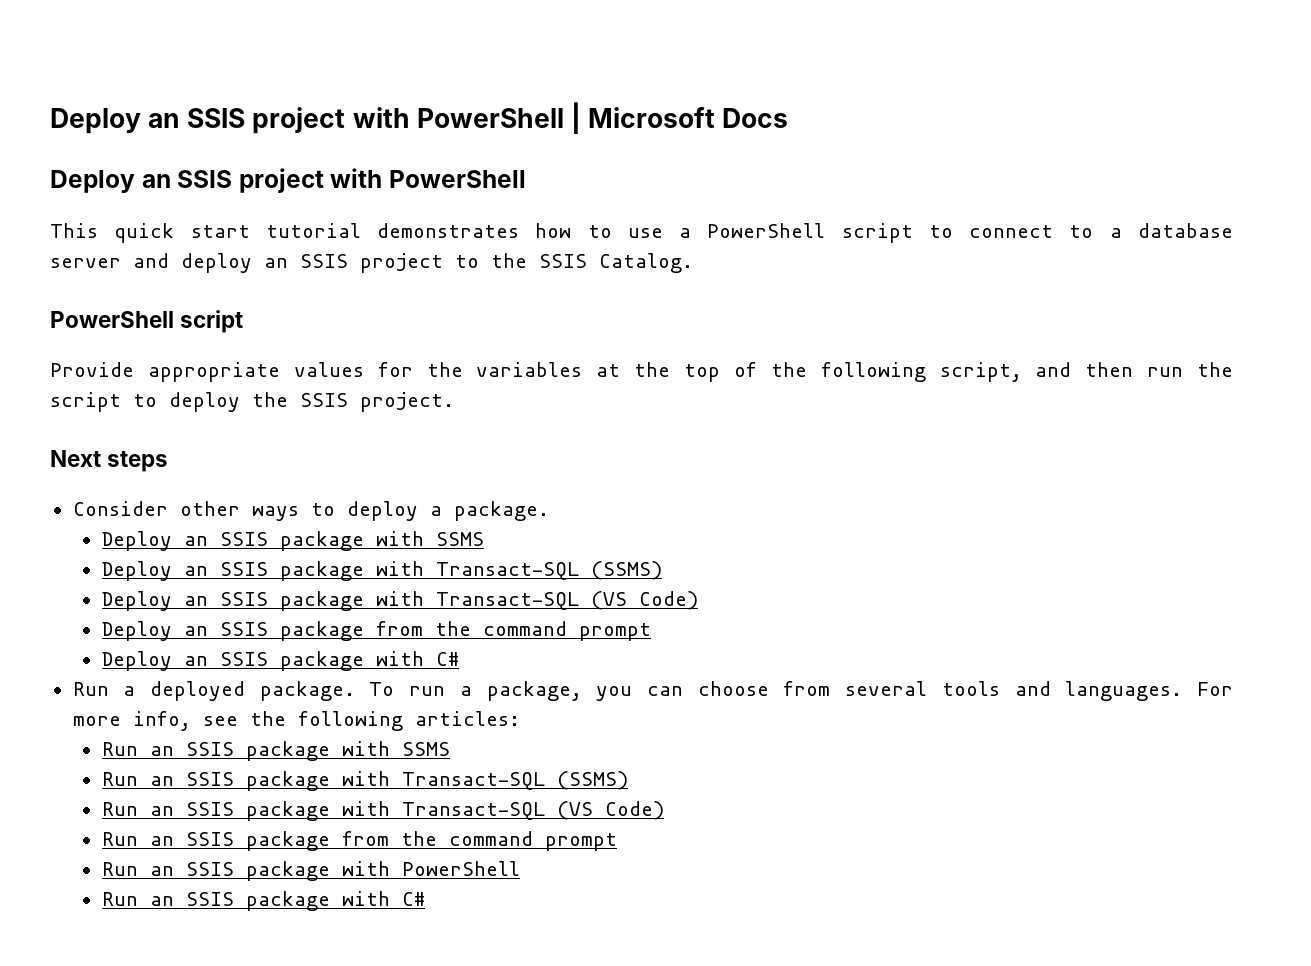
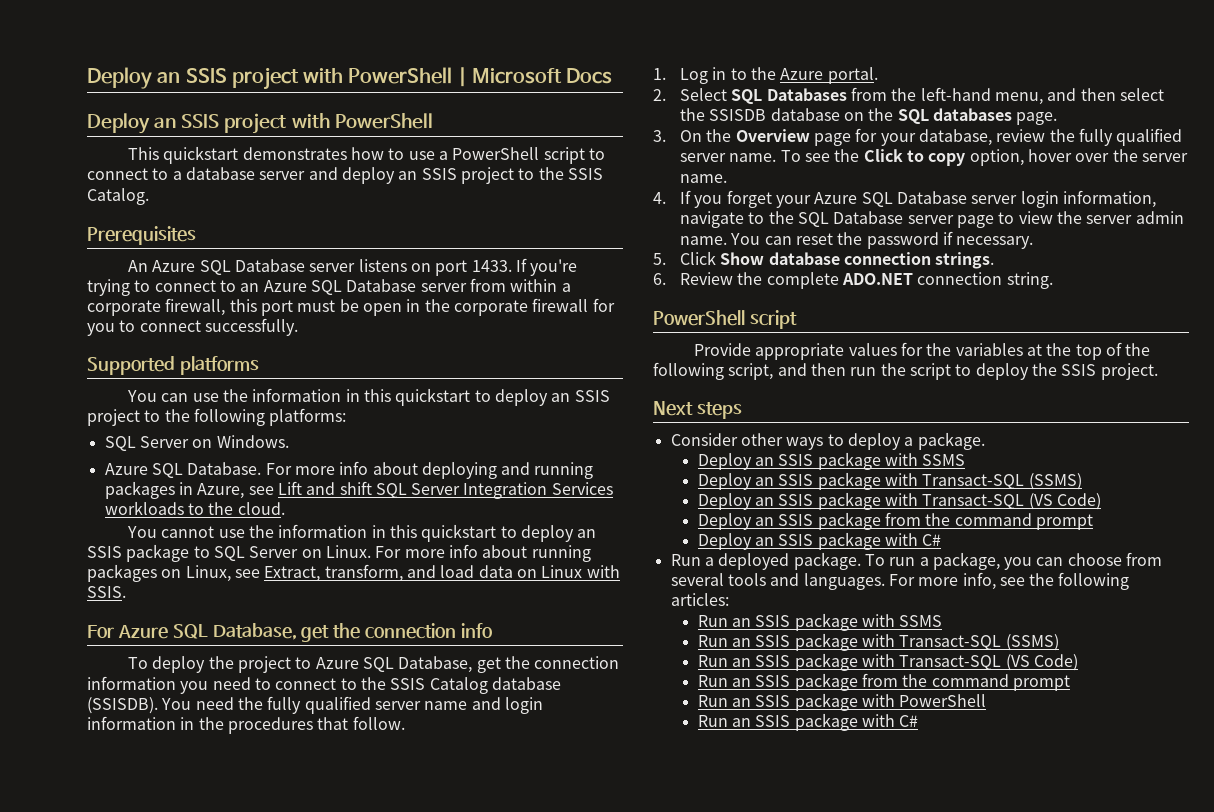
- This quick start tutorial demonstrates how to use a PowerShell script to connect to a database server and deploy an SSIS project to the SSIS Catalog.
+ This quickstart demonstrates how to use a PowerShell script to connect to a database server and deploy an SSIS project to the SSIS Catalog.
+ Prerequisites
+ An Azure SQL Database server listens on port 1433. If you're trying to connect to an Azure SQL Database server from within a corporate firewall, this port must be open in the corporate firewall for you to connect successfully.
+ Supported platforms
+ You can use the information in this quickstart to deploy an SSIS project to the following platforms:
+ SQL Server on Windows.
+ Azure SQL Database. For more info about deploying and running packages in Azure, see Lift and shift SQL Server Integration Services workloads to the cloud.
+ You cannot use the information in this quickstart to deploy an SSIS package to SQL Server on Linux. For more info about running packages on Linux, see Extract, transform, and load data on Linux with SSIS.
+ For Azure SQL Database, get the connection info
+ To deploy the project to Azure SQL Database, get the connection information you need to connect to the SSIS Catalog database (SSISDB). You need the fully qualified server name and login information in the procedures that follow.
+ 1. Log in to the Azure portal.
+ 2. Select SQL Databases from the left-hand menu, and then select the SSISDB database on the SQL databases page.
+ 3. On the Overview page for your database, review the fully qualified server name. To see the Click to copy option, hover over the server name.
+ 4. If you forget your Azure SQL Database server login information, navigate to the SQL Database server page to view the server admin name. You can reset the password if necessary.
+ 5. Click Show database connection strings.
+ 6. Review the complete ADO.NET connection string.

